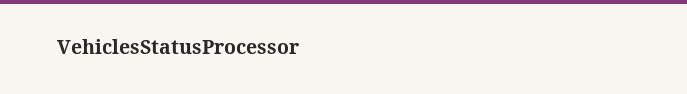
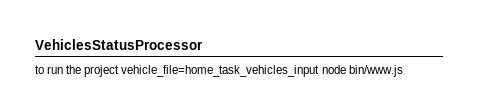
+ to run the project vehicle_file=home_task_vehicles_input node bin/www.js

